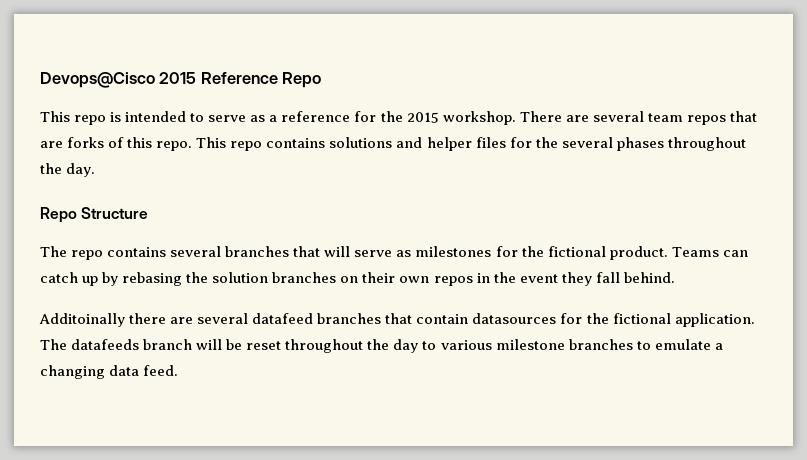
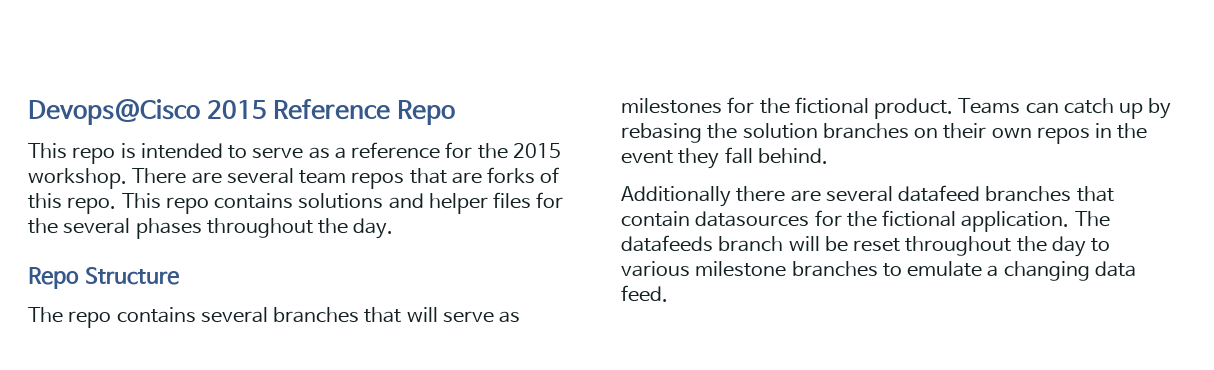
- Additoinally there are several datafeed branches that contain datasources for the fictional application.
+ Additionally there are several datafeed branches that contain datasources for the fictional application.

